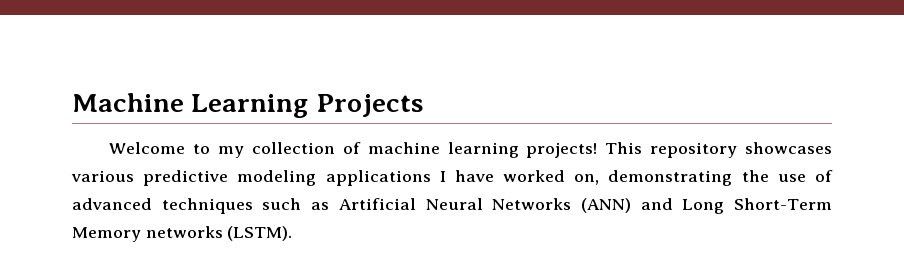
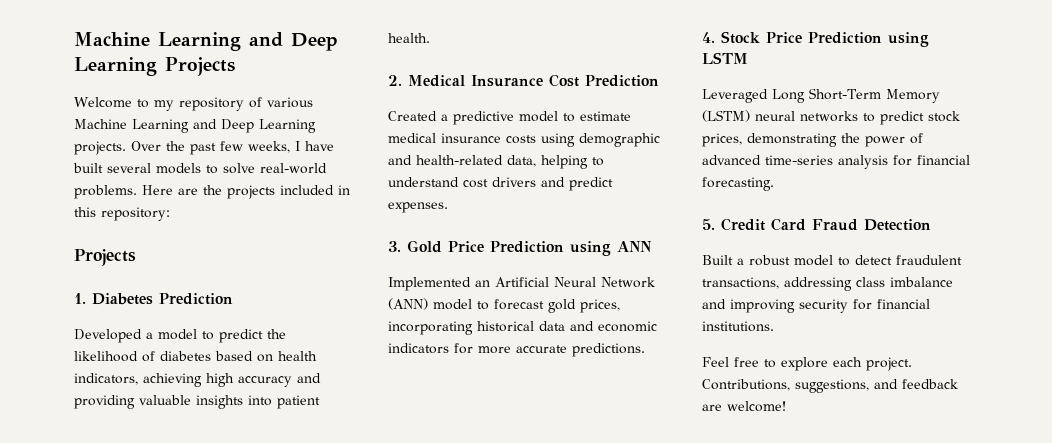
- Machine Learning Projects
+ Machine Learning and Deep Learning Projects
- Welcome to my collection of machine learning projects! This repository showcases various predictive modeling applications I have worked on, demonstrating the use of advanced techniques such as Artificial Neural Networks (ANN) and Long Short-Term Memory networks (LSTM).
+ Welcome to my repository of various Machine Learning and Deep Learning projects. Over the past few weeks, I have built several models to solve real-world problems. Here are the projects included in this repository:
+ Projects
+ 1. Diabetes Prediction
+ Developed a model to predict the likelihood of diabetes based on health indicators, achieving high accuracy and providing valuable insights into patient health.
+ 2. Medical Insurance Cost Prediction
+ Created a predictive model to estimate medical insurance costs using demographic and health-related data, helping to understand cost drivers and predict expenses.
+ 3. Gold Price Prediction using ANN
+ Implemented an Artificial Neural Network (ANN) model to forecast gold prices, incorporating historical data and economic indicators for more accurate predictions.
+ 4. Stock Price Prediction using LSTM
+ Leveraged Long Short-Term Memory (LSTM) neural networks to predict stock prices, demonstrating the power of advanced time-series analysis for financial forecasting.
+ 5. Credit Card Fraud Detection
+ Built a robust model to detect fraudulent transactions, addressing class imbalance and improving security for financial institutions.
+ Feel free to explore each project. Contributions, suggestions, and feedback are welcome!

